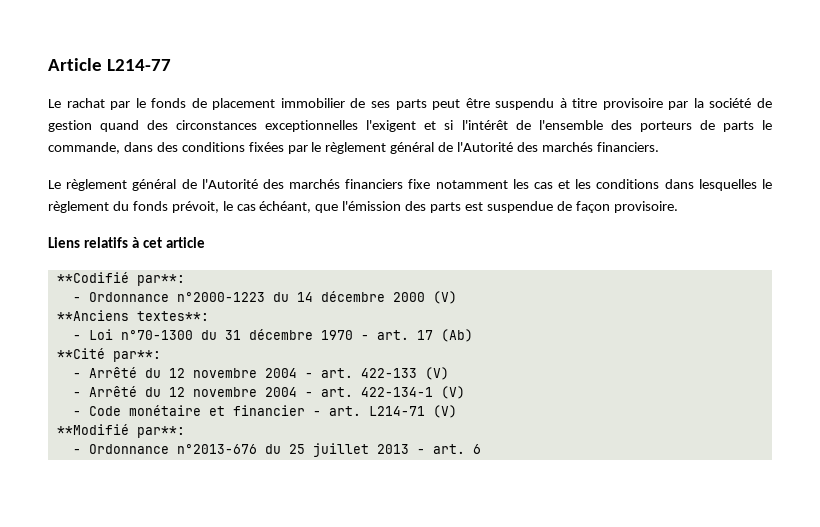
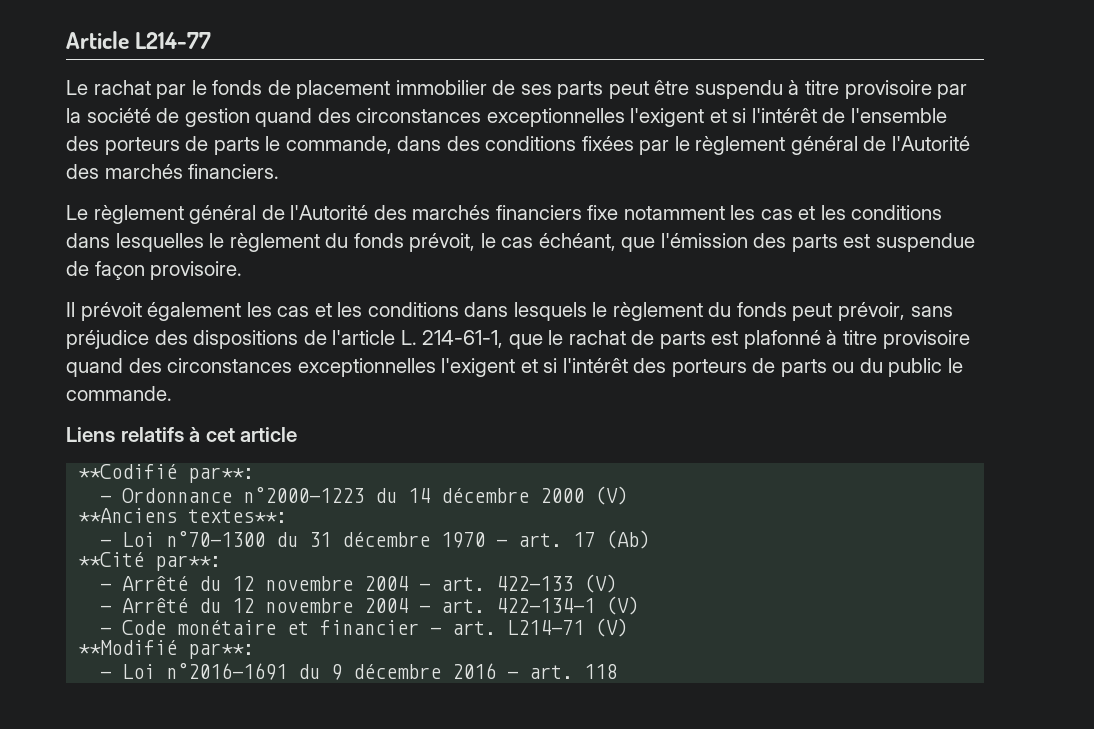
+ Il prévoit également les cas et les conditions dans lesquels le règlement du fonds peut prévoir, sans préjudice des dispositions de l'article L. 214-61-1, que le rachat de parts est plafonné à titre provisoire quand des circonstances exceptionnelles l'exigent et si l'intérêt des porteurs de parts ou du public le commande.
- - Ordonnance n°2013-676 du 25 juillet 2013 - art. 6
+ - Loi n°2016-1691 du 9 décembre 2016 - art. 118

